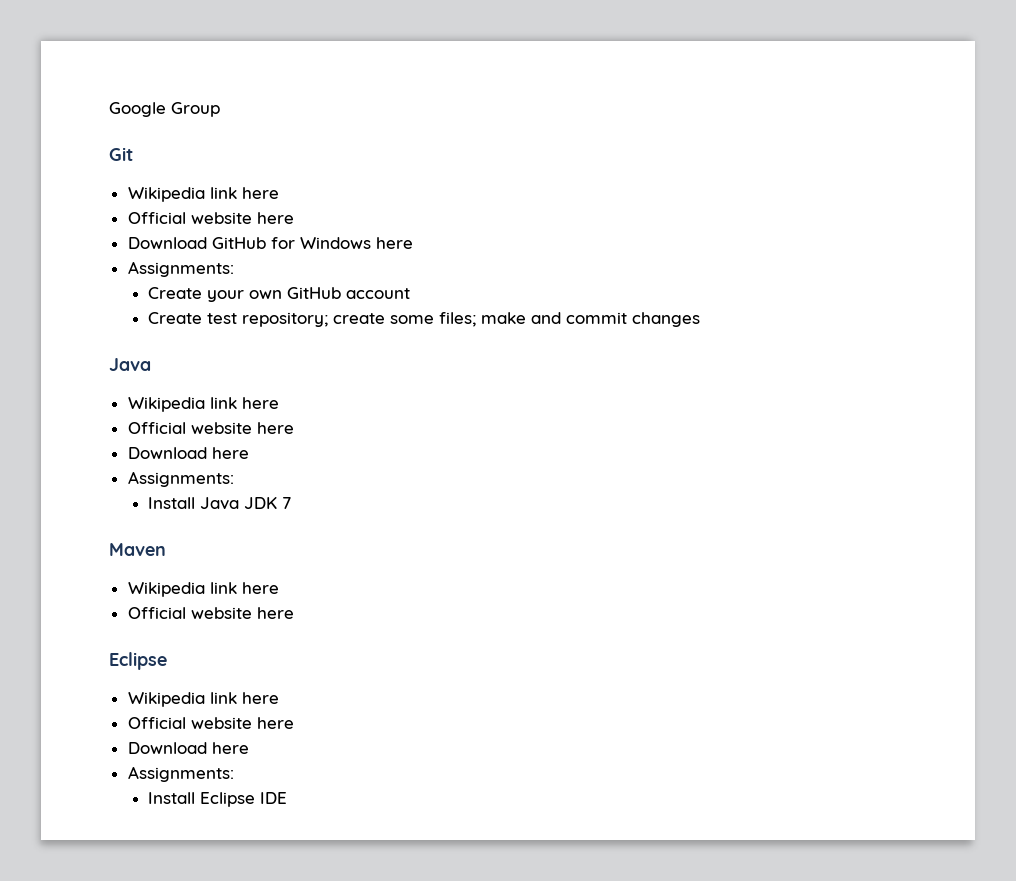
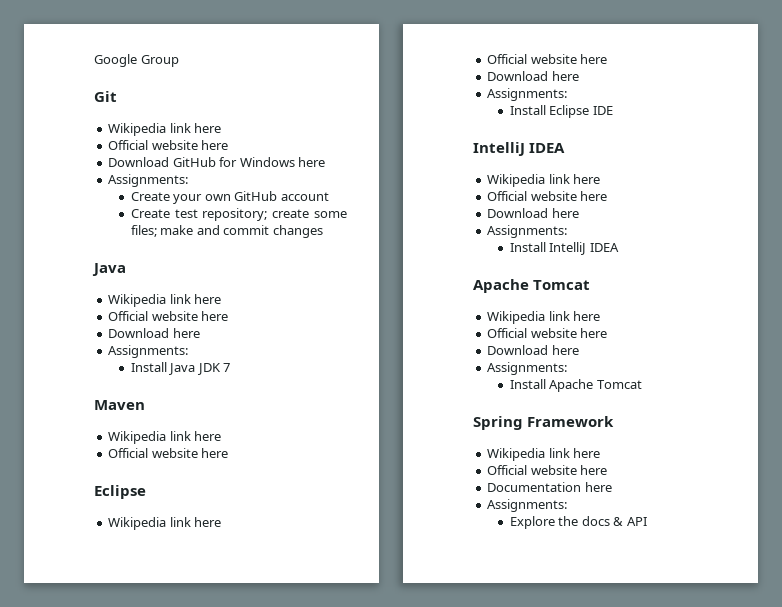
  Install Eclipse IDE
+ IntelliJ IDEA
+ Wikipedia link here
+ Official website here
+ Download here
+ Assignments:
+ Install IntelliJ IDEA
+ Apache Tomcat
+ Wikipedia link here
+ Official website here
+ Download here
+ Assignments:
+ Install Apache Tomcat
+ Spring Framework
+ Wikipedia link here
+ Official website here
+ Documentation here
+ Assignments:
+ Explore the docs & API

